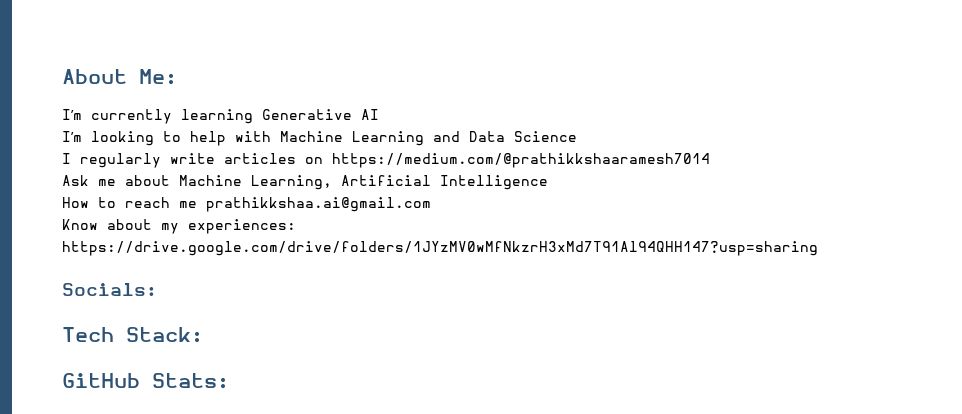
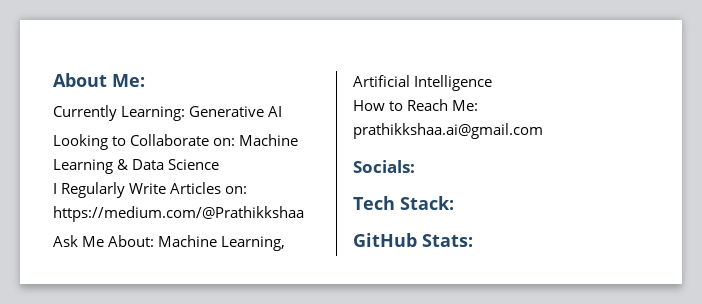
- I’m currently learning Generative AI
+ Currently Learning: Generative AI
- I’m looking to help with Machine Learning and Data Science
+ Looking to Collaborate on: Machine Learning & Data Science
- I regularly write articles on https://medium.com/@prathikkshaaramesh7014
+ I Regularly Write Articles on: https://medium.com/@Prathikkshaa
- Ask me about Machine Learning, Artificial Intelligence
+ Ask Me About: Machine Learning, Artificial Intelligence
- How to reach me prathikkshaa.ai@gmail.com
+ How to Reach Me: prathikkshaa.ai@gmail.com
- Know about my experiences: https://drive.google.com/drive/folders/1JYzMV0wMfNkzrH3xMd7T91Al94QHH147?usp=sharing

